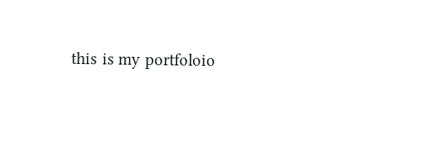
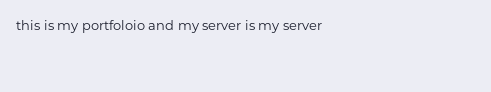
- this is my portfoloio
+ this is my portfoloio and my server is my server

